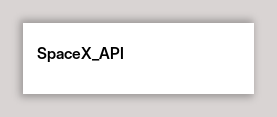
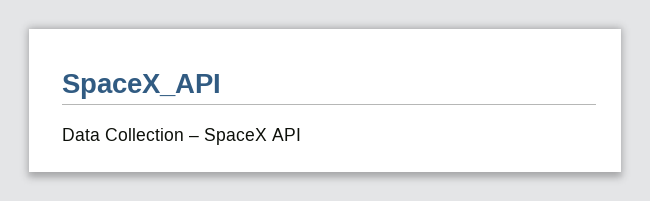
+ Data Collection – SpaceX API

